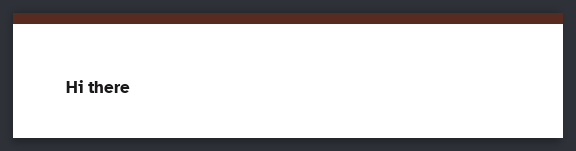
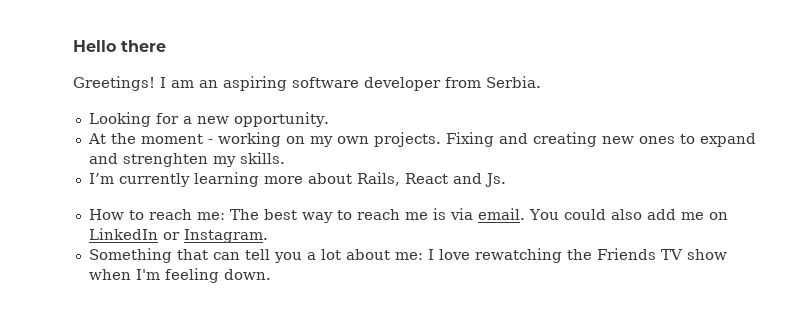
- Hi there
+ Hello there
+ Greetings! I am an aspiring software developer from Serbia.
+ Looking for a new opportunity.
+ At the moment - working on my own projects. Fixing and creating new ones to expand and strenghten my skills.
+ I’m currently learning more about Rails, React and Js.
+ How to reach me: The best way to reach me is via email. You could also add me on LinkedIn or Instagram.
+ Something that can tell you a lot about me: I love rewatching the Friends TV show when I'm feeling down.

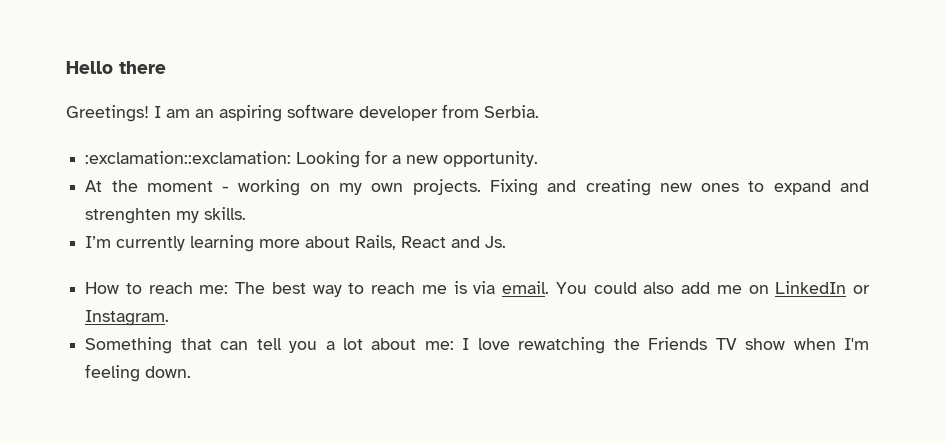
- Looking for a new opportunity.
+ :exclamation::exclamation: Looking for a new opportunity.

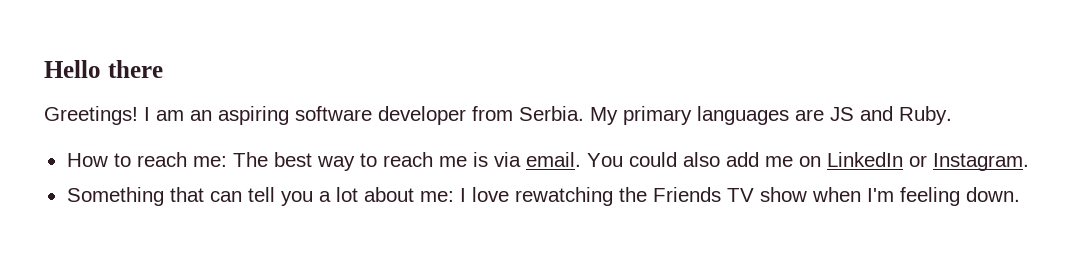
- I am an aspiring software developer from Serbia.
- :exclamation::exclamation: Looking for a new opportunity.
- At the moment - working on my own projects. Fixing and creating new ones to expand and strenghten my skills.
- I’m currently learning more about Rails, React and Js.
+ I am an aspiring software developer from Serbia. My primary languages are JS and Ruby.

